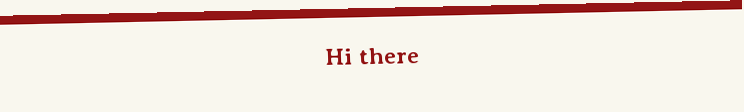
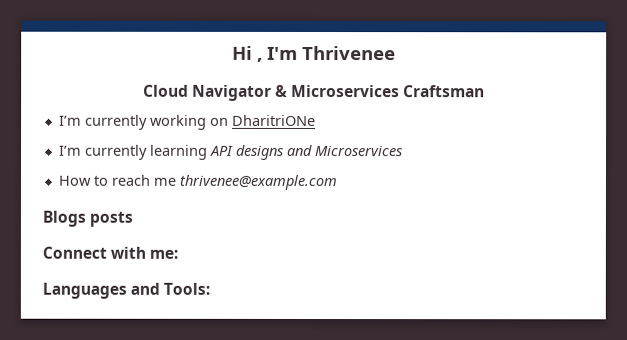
- Hi there
+ Hi , I'm Thrivenee
+ Cloud Navigator & Microservices Craftsman
+ I’m currently working on DharitriONe
+ I’m currently learning API designs and Microservices
+ How to reach me thrivenee@example.com
+ Blogs posts
+ Connect with me:
+ Languages and Tools:

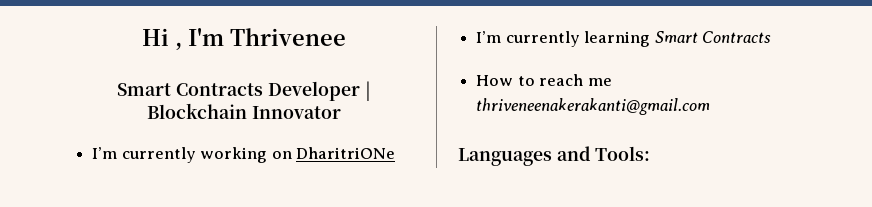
- Cloud Navigator & Microservices Craftsman
+ Smart Contracts Developer | Blockchain Innovator
- I’m currently learning API designs and Microservices
+ I’m currently learning Smart Contracts
- How to reach me thrivenee@example.com
- Blogs posts
- Connect with me:
+ How to reach me thriveneenakerakanti@gmail.com

